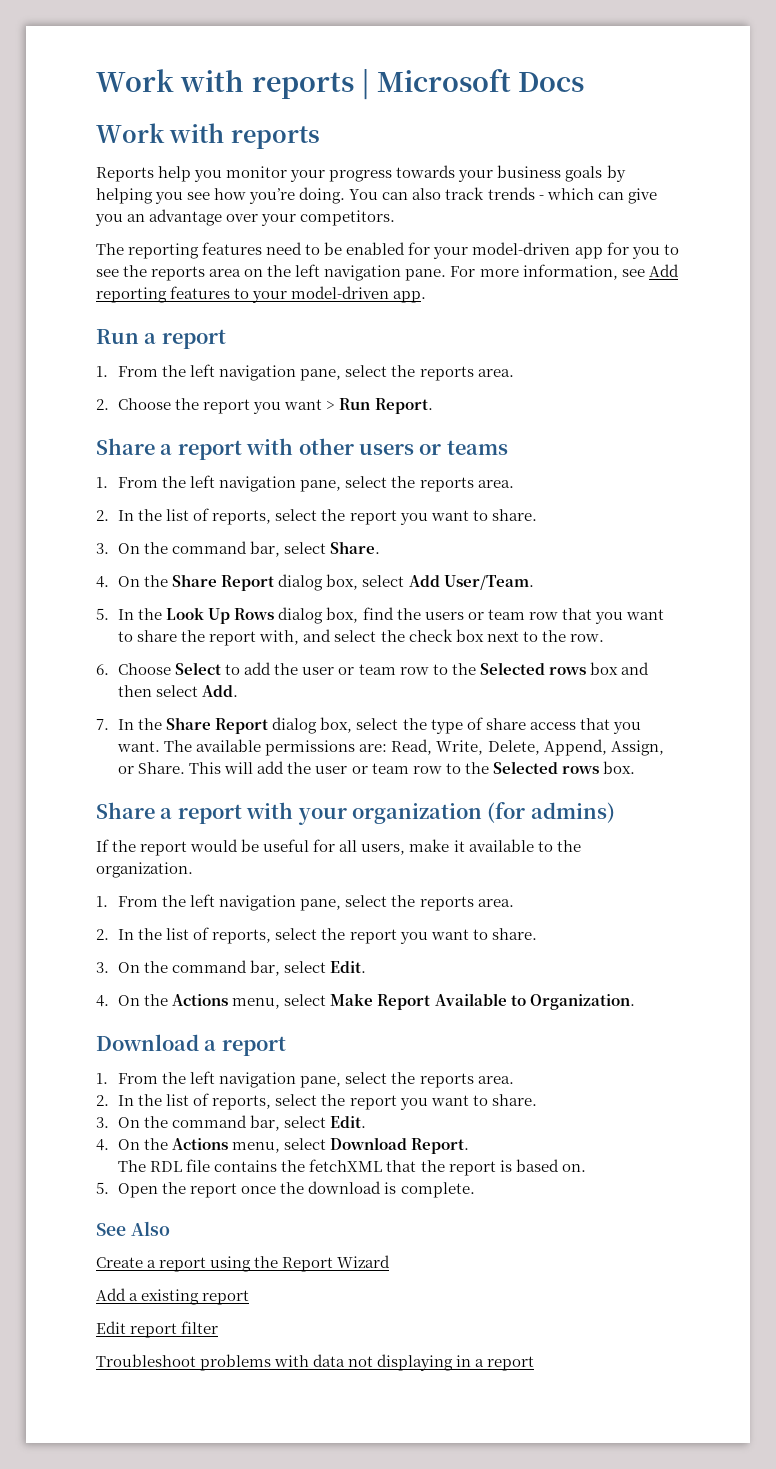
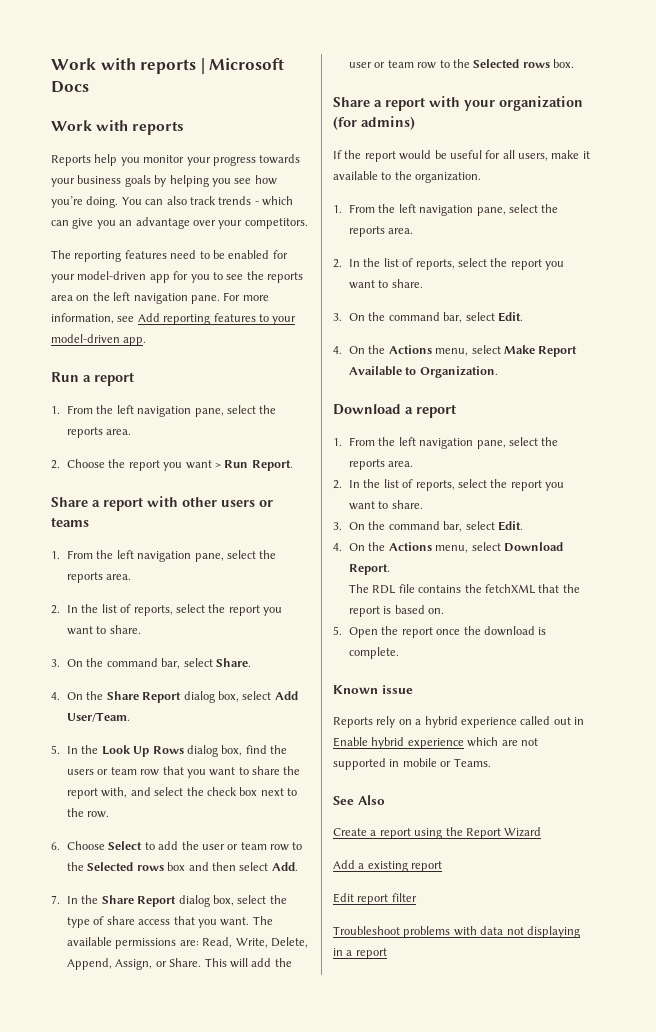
+ Known issue
+ Reports rely on a hybrid experience called out in Enable hybrid experience which are not supported in mobile or Teams.

